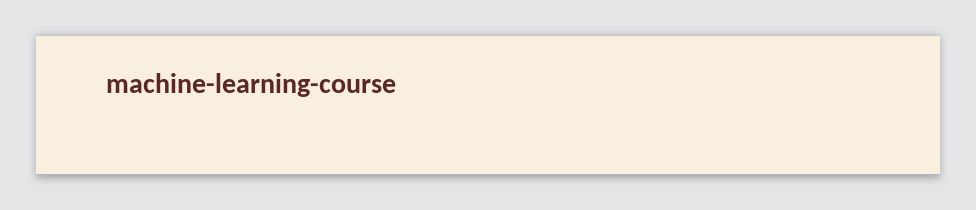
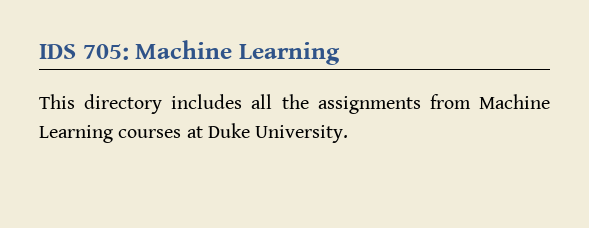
- machine-learning-course
+ IDS 705: Machine Learning
+ This directory includes all the assignments from Machine Learning courses at Duke University.

